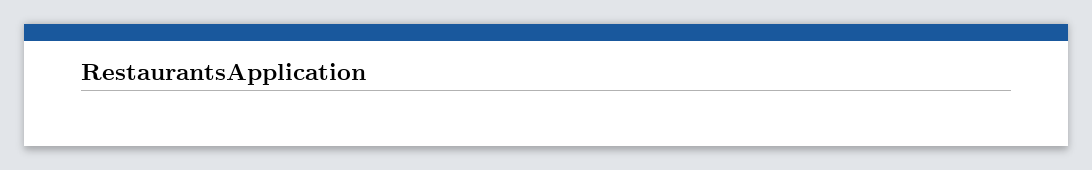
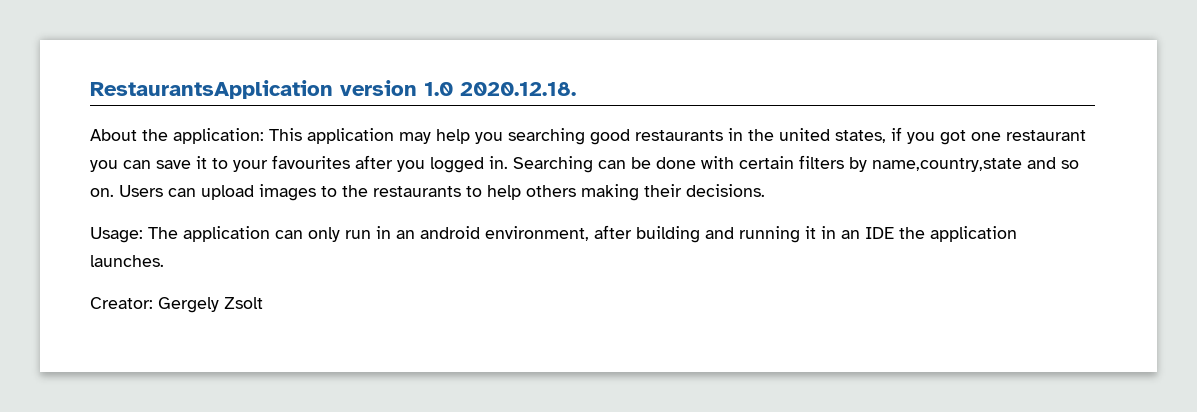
- RestaurantsApplication
+ RestaurantsApplication version 1.0 2020.12.18.
+ About the application: This application may help you searching good restaurants in the united states, if you got one restaurant you can save it to your favourites after you logged in. Searching can be done with certain filters by name,country,state and so on. Users can upload images to the restaurants to help others making their decisions.
+ Usage: The application can only run in an android environment, after building and running it in an IDE the application launches.
+ Creator: Gergely Zsolt

